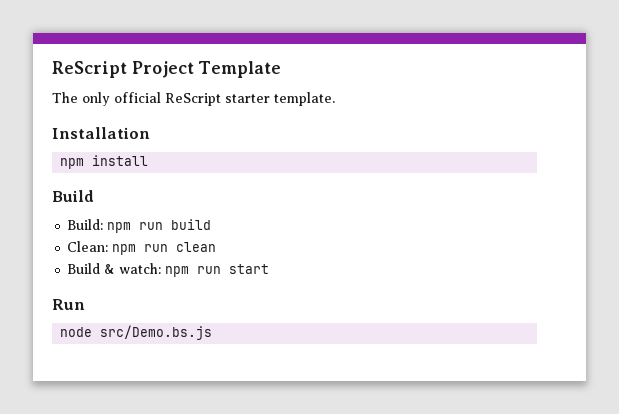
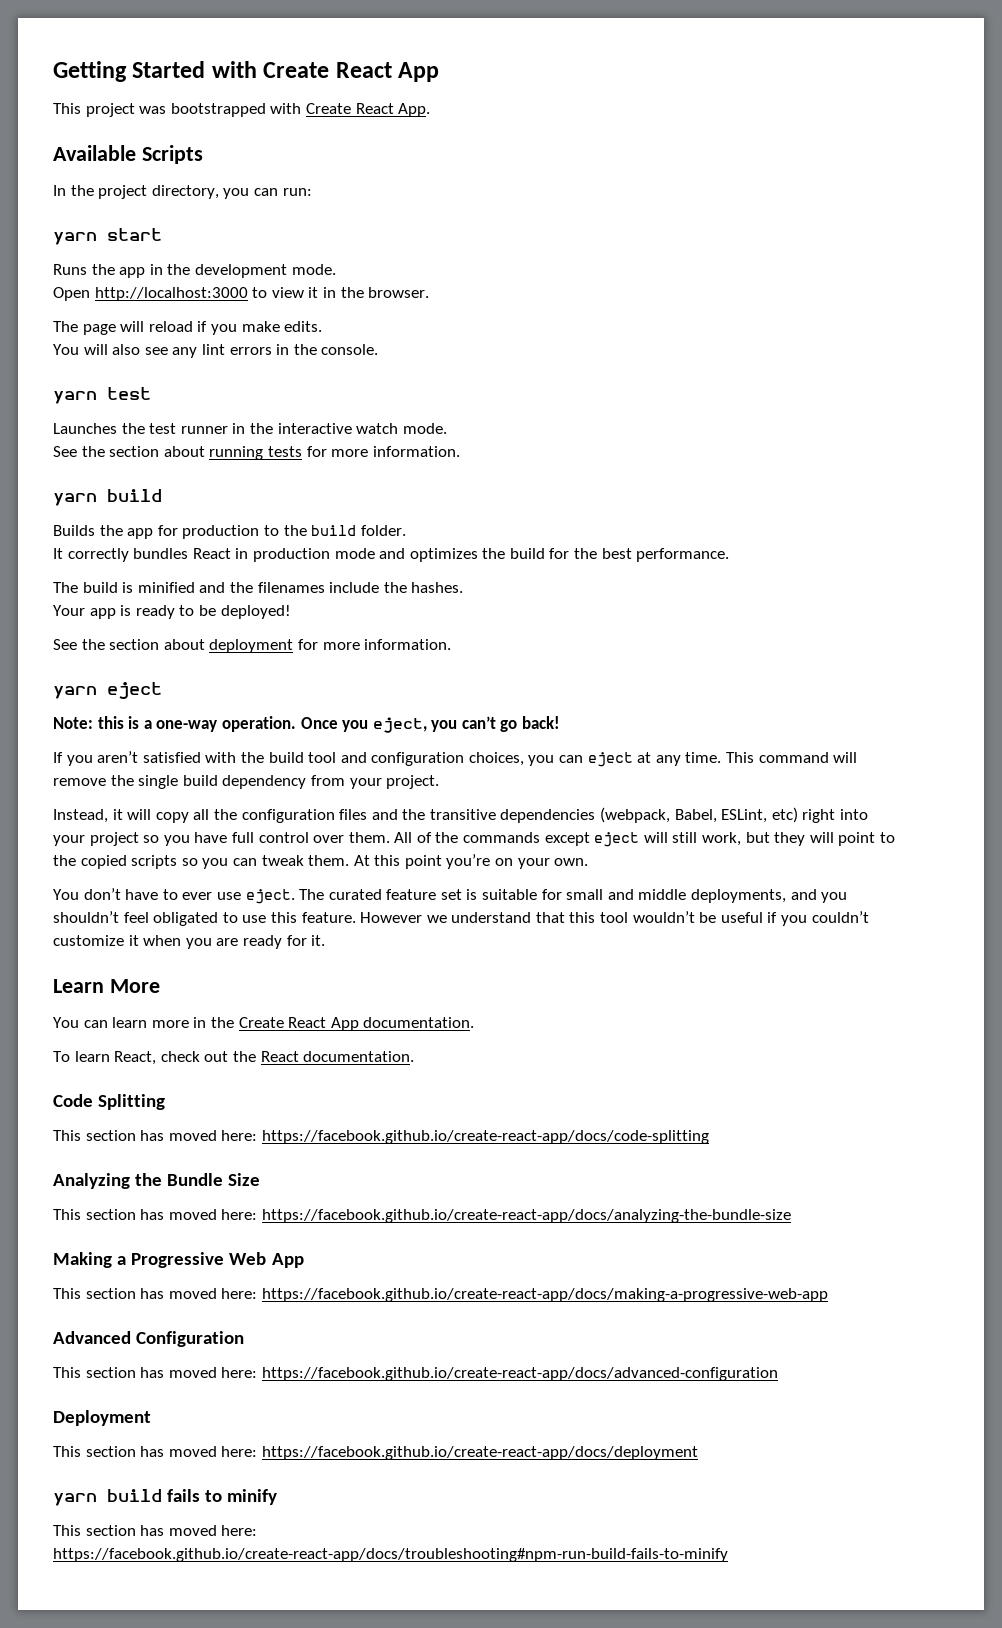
- ReScript Project Template
- The only official ReScript starter template.
- Installation
- npm install
- Build
- Build: npm run build
- Clean: npm run clean
- Build & watch: npm run start
- Run
- node src/Demo.bs.js
+ Getting Started with Create React App
+ This project was bootstrapped with Create React App.
+ Available Scripts
+ In the project directory, you can run:
+ yarn start
+ Runs the app in the development mode.
+ Open http://localhost:3000 to view it in the browser.
+ The page will reload if you make edits.
+ You will also see any lint errors in the console.
+ yarn test
+ Launches the test runner in the interactive watch mode.
+ See the section about running tests for more information.
+ yarn build
+ Builds the app for production to the build folder.
+ It correctly bundles React in production mode and optimizes the build for the best performance.
+ The build is minified and the filenames include the hashes.
+ Your app is ready to be deployed!
+ See the section about deployment for more information.
+ yarn eject
+ Note: this is a one-way operation. Once you eject, you can’t go back!
+ If you aren’t satisfied with the build tool and configuration choices, you can eject at any time. This command will remove the single build dependency from your project.
+ Instead, it will copy all the configuration files and the transitive dependencies (webpack, Babel, ESLint, etc) right into your project so you have full control over them. All of the commands except eject will still work, but they will point to the copied scripts so you can tweak them. At this point you’re on your own.
+ You don’t have to ever use eject. The curated feature set is suitable for small and middle deployments, and you shouldn’t feel obligated to use this feature. However we understand that this tool wouldn’t be useful if you couldn’t customize it when you are ready for it.
+ Learn More
+ You can learn more in the Create React App documentation.
+ To learn React, check out the React documentation.
+ Code Splitting
+ This section has moved here: https://facebook.github.io/create-react-app/docs/code-splitting
+ Analyzing the Bundle Size
+ This section has moved here: https://facebook.github.io/create-react-app/docs/analyzing-the-bundle-size
+ Making a Progressive Web App
+ This section has moved here: https://facebook.github.io/create-react-app/docs/making-a-progressive-web-app
+ Advanced Configuration
+ This section has moved here: https://facebook.github.io/create-react-app/docs/advanced-configuration
+ Deployment
+ This section has moved here: https://facebook.github.io/create-react-app/docs/deployment
+ yarn build fails to minify
+ This section has moved here: https://facebook.github.io/create-react-app/docs/troubleshooting#npm-run-build-fails-to-minify

